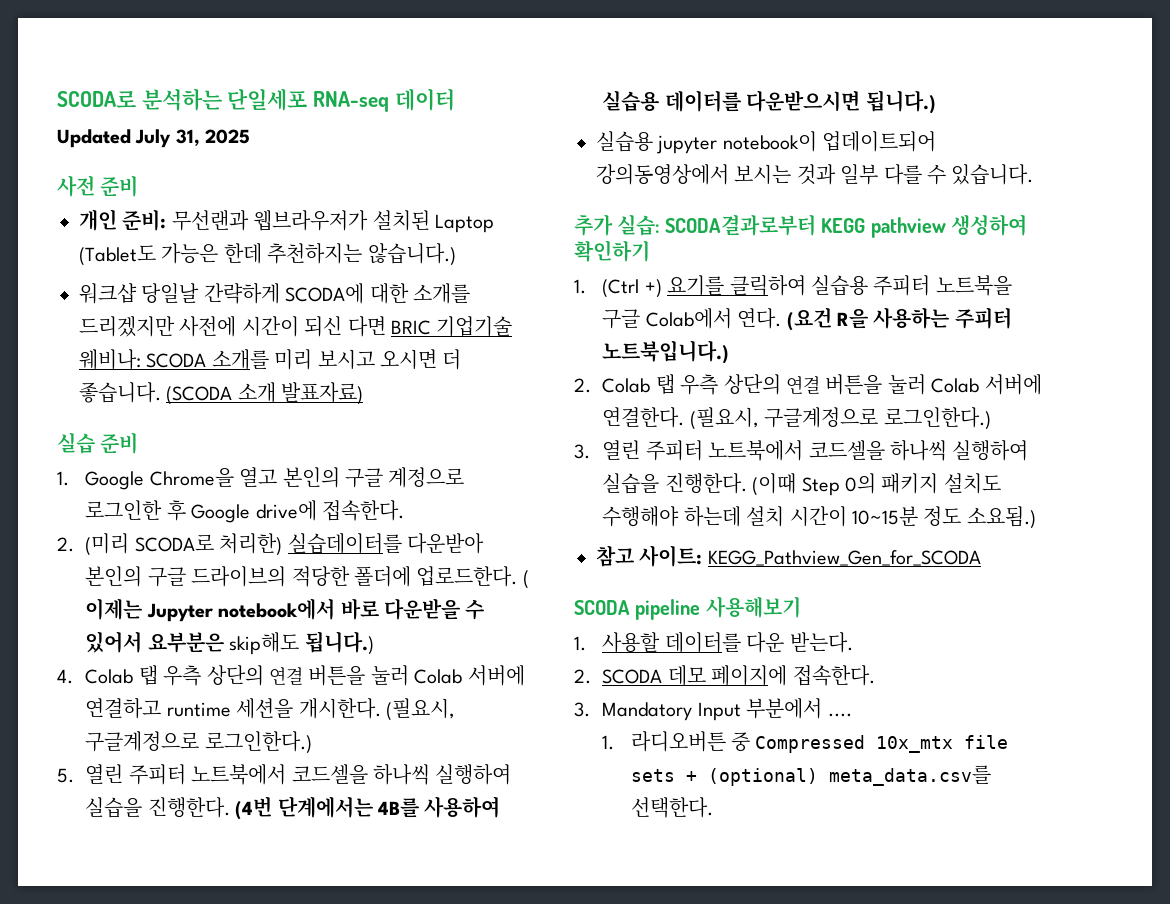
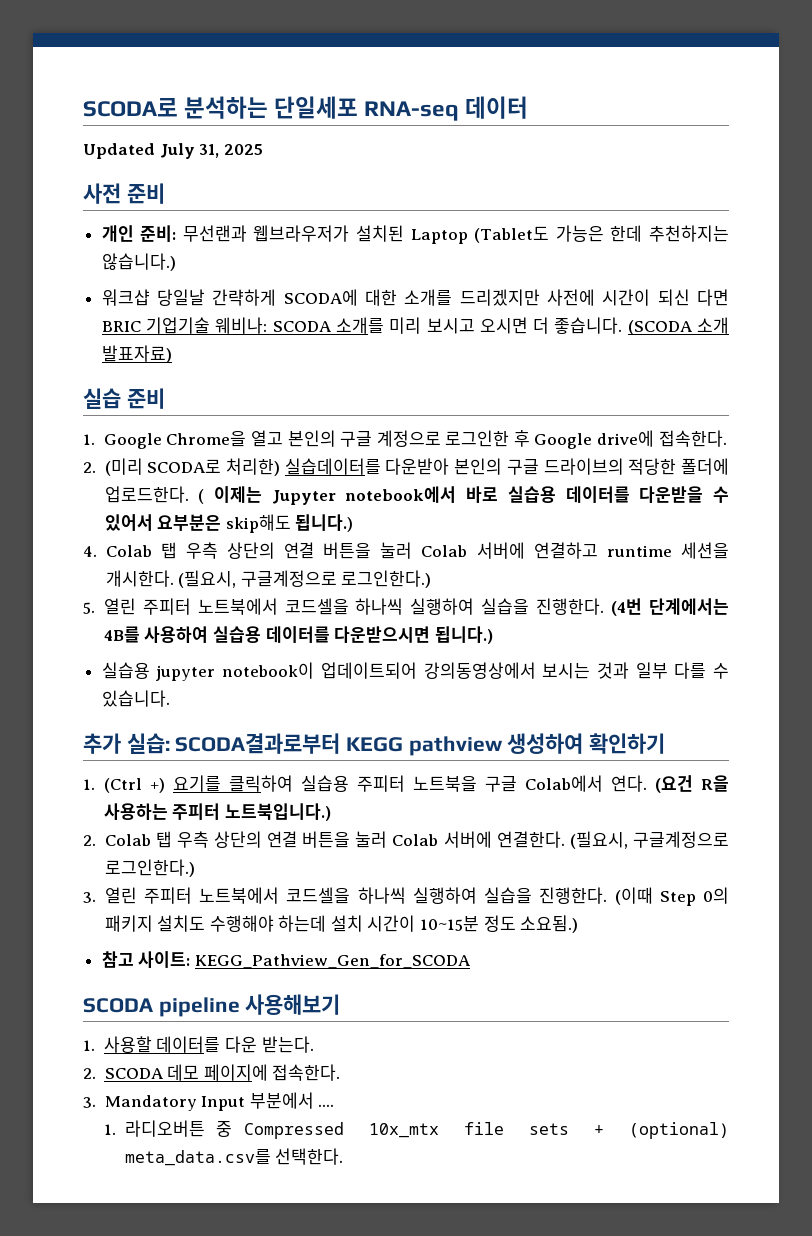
- ( 이제는 Jupyter notebook에서 바로 다운받을 수 있어서 요부분은 skip해도 됩니다.)
+ ( 이제는 Jupyter notebook에서 바로 실습용 데이터를 다운받을 수 있어서 요부분은 skip해도 됩니다.)

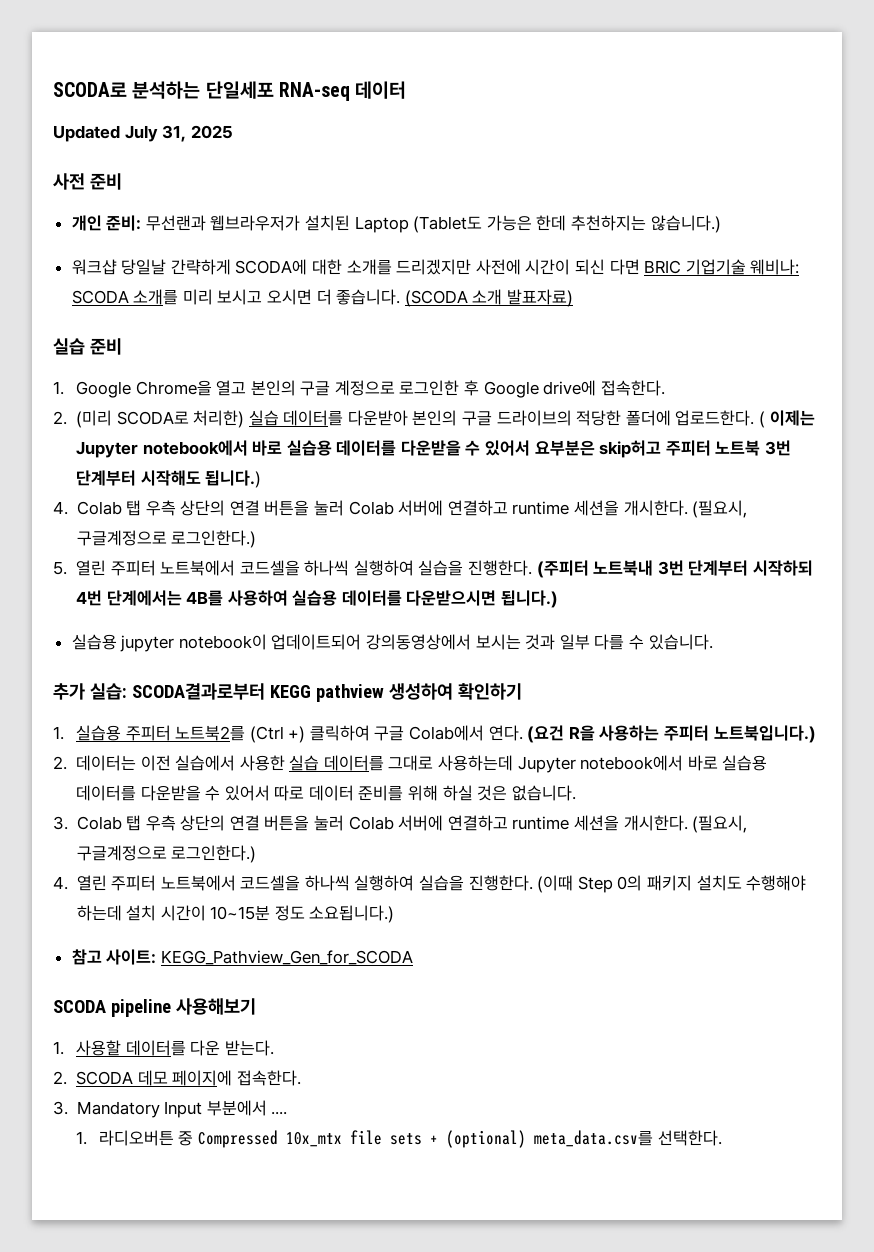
- 2. (미리 SCODA로 처리한) 실습데이터를 다운받아 본인의 구글 드라이브의 적당한 폴더에 업로드한다.
+ 2. (미리 SCODA로 처리한) 실습 데이터를 다운받아 본인의 구글 드라이브의 적당한 폴더에 업로드한다.
- ( 이제는 Jupyter notebook에서 바로 실습용 데이터를 다운받을 수 있어서 요부분은 skip해도 됩니다.)
+ ( 이제는 Jupyter notebook에서 바로 실습용 데이터를 다운받을 수 있어서 요부분은 skip허고 주피터 노트북 3번 단계부터 시작해도 됩니다.)
- (4번 단계에서는 4B를 사용하여 실습용 데이터를 다운받으시면 됩니다.)
+ (주피터 노트북내 3번 단계부터 시작하되 4번 단계에서는 4B를 사용하여 실습용 데이터를 다운받으시면 됩니다.)
- 1. (Ctrl +) 요기를 클릭하여 실습용 주피터 노트북을 구글 Colab에서 연다.
+ 1. 실습용 주피터 노트북2를 (Ctrl +) 클릭하여 구글 Colab에서 연다.
- 2. Colab 탭 우측 상단의 연결 버튼을 눌러 Colab 서버에 연결한다. (필요시, 구글계정으로 로그인한다.)
- 3. 열린 주피터 노트북에서 코드셀을 하나씩 실행하여 실습을 진행한다.
+ 2. 데이터는 이전 실습에서 사용한 실습 데이터를 그대로 사용하는데 Jupyter notebook에서 바로 실습용 데이터를 다운받을 수 있어서 따로 데이터 준비를 위해 하실 것은 없습니다.
+ 3. Colab 탭 우측 상단의 연결 버튼을 눌러 Colab 서버에 연결하고 runtime 세션을 개시한다. (필요시, 구글계정으로 로그인한다.)
+ 4. 열린 주피터 노트북에서 코드셀을 하나씩 실행하여 실습을 진행한다.
- (이때 Step 0의 패키지 설치도 수행해야 하는데 설치 시간이 10~15분 정도 소요됨.)
+ (이때 Step 0의 패키지 설치도 수행해야 하는데 설치 시간이 10~15분 정도 소요됩니다.)

